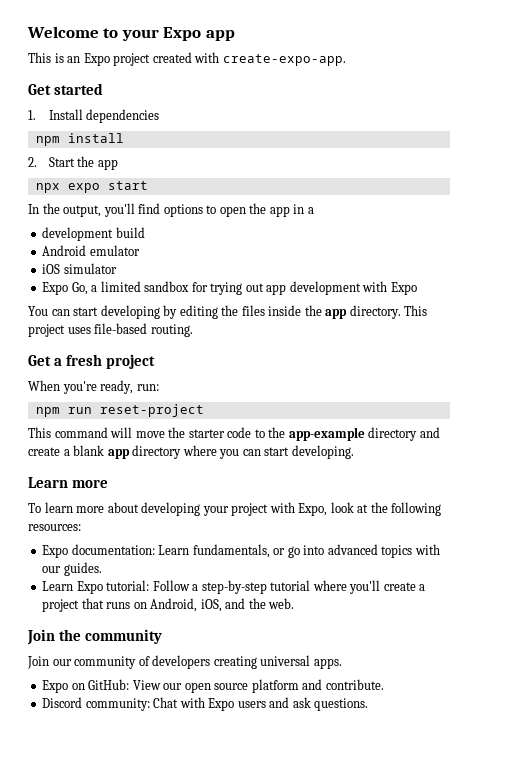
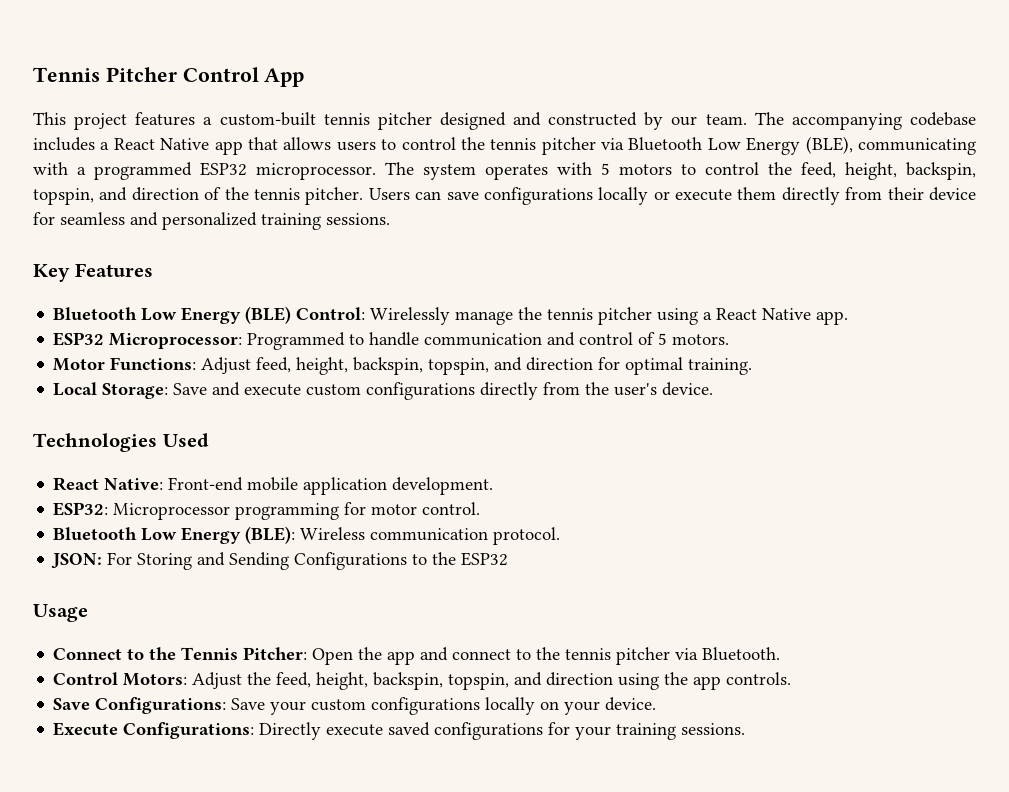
- Welcome to your Expo app
- This is an Expo project created with create-expo-app.
- Get started
- 1. Install dependencies
- npm install
- 2. Start the app
- npx expo start
- In the output, you'll find options to open the app in a
- development build
- Android emulator
- iOS simulator
- Expo Go, a limited sandbox for trying out app development with Expo
- You can start developing by editing the files inside the app directory. This project uses file-based routing.
- Get a fresh project
- When you're ready, run:
- npm run reset-project
- This command will move the starter code to the app-example directory and create a blank app directory where you can start developing.
- Learn more
- To learn more about developing your project with Expo, look at the following resources:
- Expo documentation: Learn fundamentals, or go into advanced topics with our guides.
- Learn Expo tutorial: Follow a step-by-step tutorial where you'll create a project that runs on Android, iOS, and the web.
- Join the community
- Join our community of developers creating universal apps.
- Expo on GitHub: View our open source platform and contribute.
- Discord community: Chat with Expo users and ask questions.
+ Tennis Pitcher Control App
+ This project features a custom-built tennis pitcher designed and constructed by our team. The accompanying codebase includes a React Native app that allows users to control the tennis pitcher via Bluetooth Low Energy (BLE), communicating with a programmed ESP32 microprocessor. The system operates with 5 motors to control the feed, height, backspin, topspin, and direction of the tennis pitcher. Users can save configurations locally or execute them directly from their device for seamless and personalized training sessions.
+ Key Features
+ Bluetooth Low Energy (BLE) Control: Wirelessly manage the tennis pitcher using a React Native app.
+ ESP32 Microprocessor: Programmed to handle communication and control of 5 motors.
+ Motor Functions: Adjust feed, height, backspin, topspin, and direction for optimal training.
+ Local Storage: Save and execute custom configurations directly from the user's device.
+ Technologies Used
+ React Native: Front-end mobile application development.
+ ESP32: Microprocessor programming for motor control.
+ Bluetooth Low Energy (BLE): Wireless communication protocol.
+ JSON: For Storing and Sending Configurations to the ESP32
+ Usage
+ Connect to the Tennis Pitcher: Open the app and connect to the tennis pitcher via Bluetooth.
+ Control Motors: Adjust the feed, height, backspin, topspin, and direction using the app controls.
+ Save Configurations: Save your custom configurations locally on your device.
+ Execute Configurations: Directly execute saved configurations for your training sessions.

